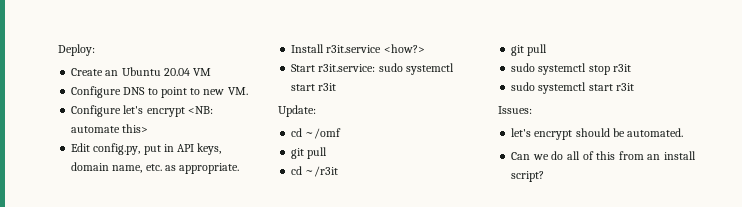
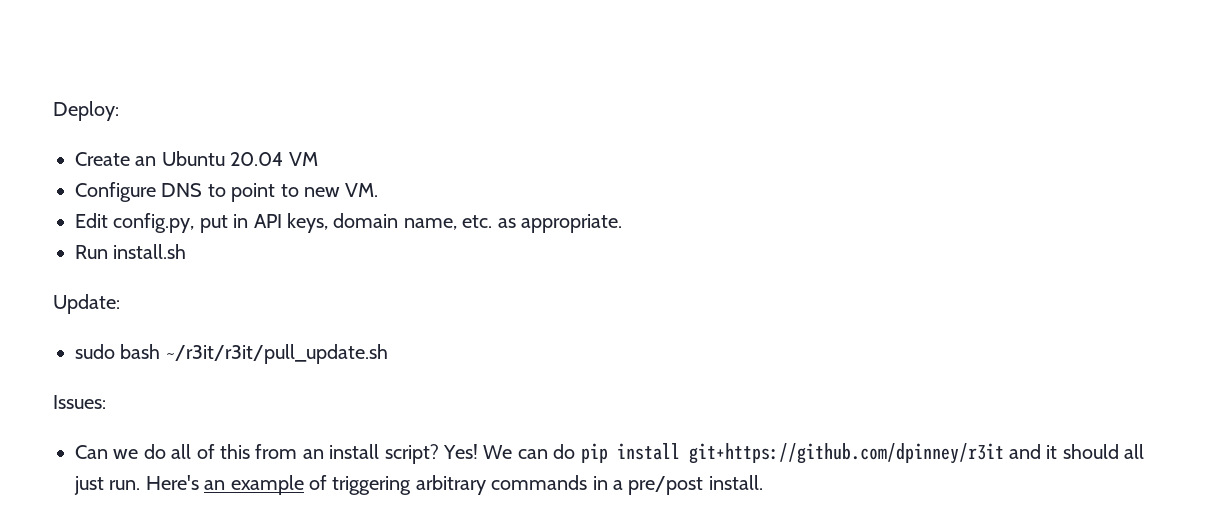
- Configure let's encrypt <NB: automate this>
- Install r3it.service <how?>
- Start r3it.service: sudo systemctl start r3it
+ Run install.sh
  Update:
- cd ~/omf
- git pull
- cd ~/r3it
- git pull
- sudo systemctl stop r3it
- sudo systemctl start r3it
+ sudo bash ~/r3it/r3it/pull_update.sh
  Issues:
- let's encrypt should be automated.
+ Yes! We can do pip install git+https://github.com/dpinney/r3it and it should all just run. Here's an example of triggering arbitrary commands in a pre/post install.

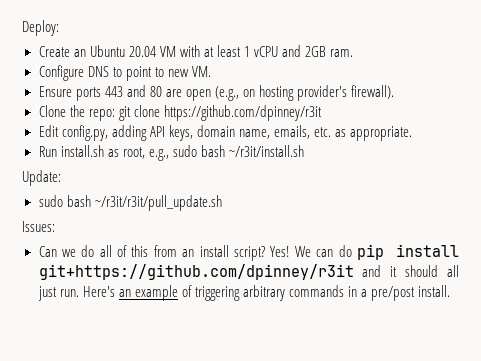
- Create an Ubuntu 20.04 VM
+ Create an Ubuntu 20.04 VM with at least 1 vCPU and 2GB ram.
+ Ensure ports 443 and 80 are open (e.g., on hosting provider's firewall).
+ Clone the repo: git clone https://github.com/dpinney/r3it
- Edit config.py, put in API keys, domain name, etc. as appropriate.
+ Edit config.py, adding API keys, domain name, emails, etc. as appropriate.
- Run install.sh
+ Run install.sh as root, e.g., sudo bash ~/r3it/install.sh

